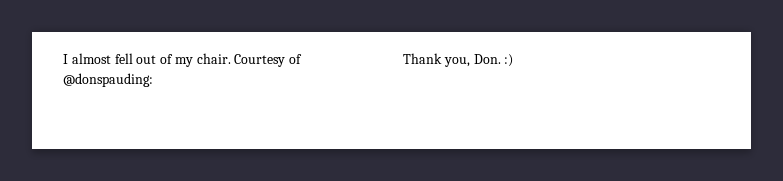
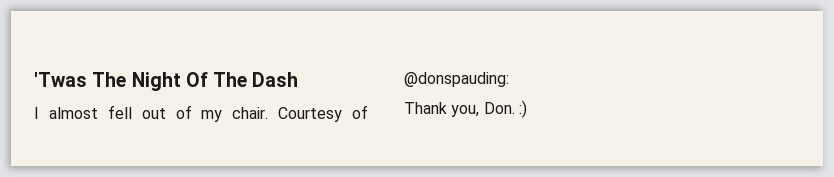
+ 'Twas The Night Of The Dash

